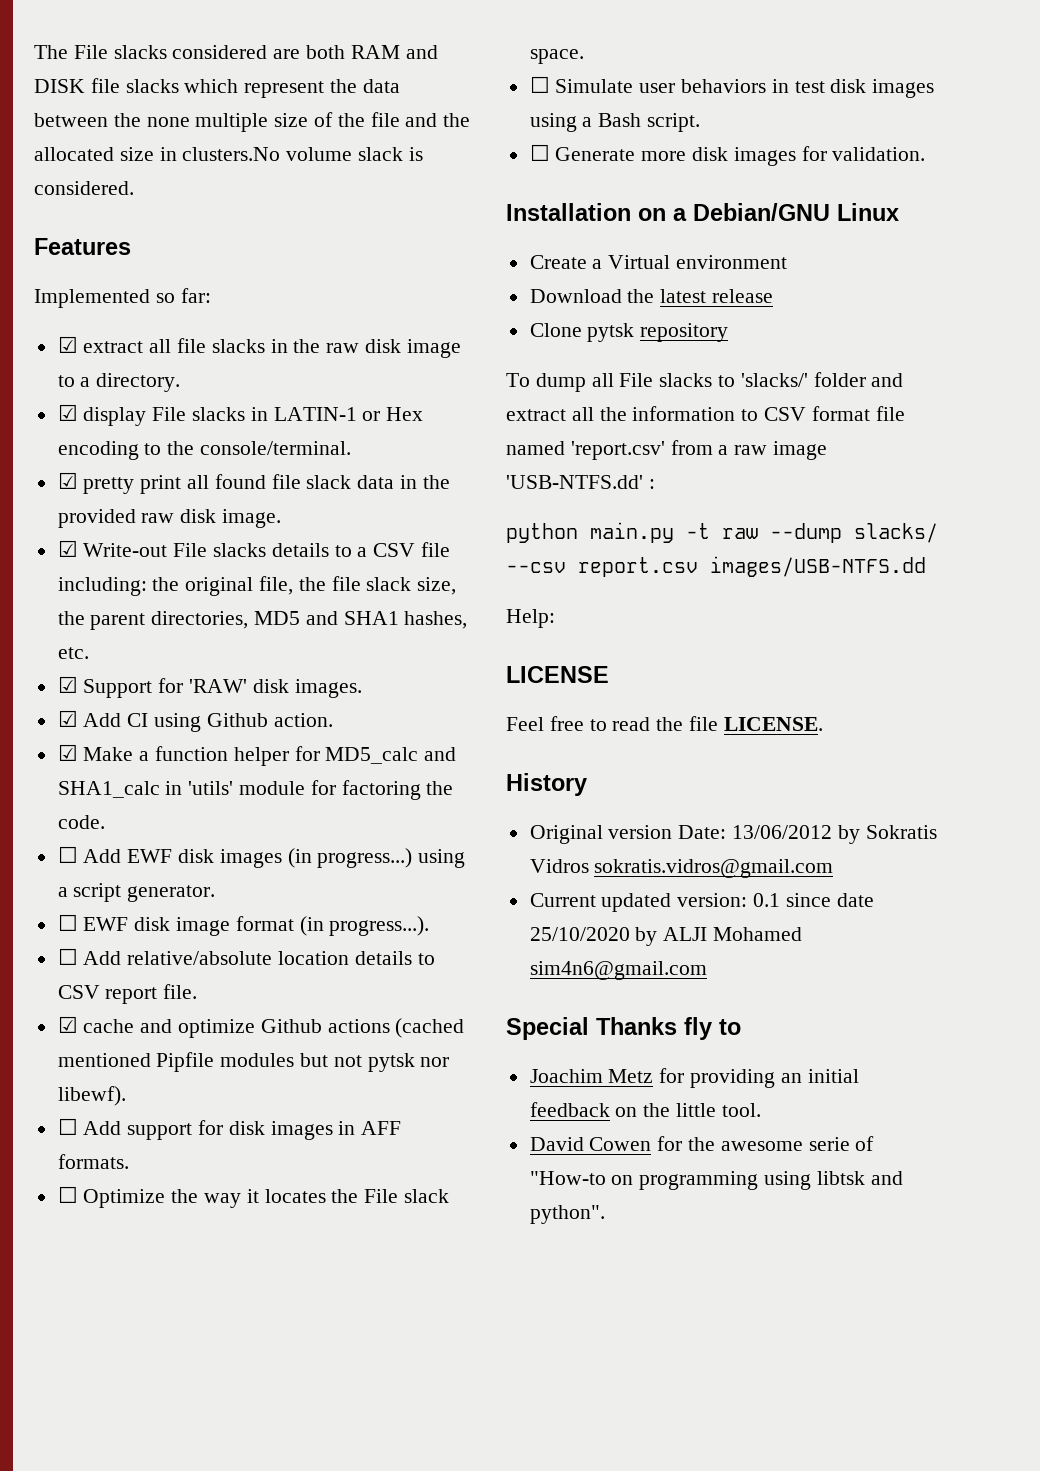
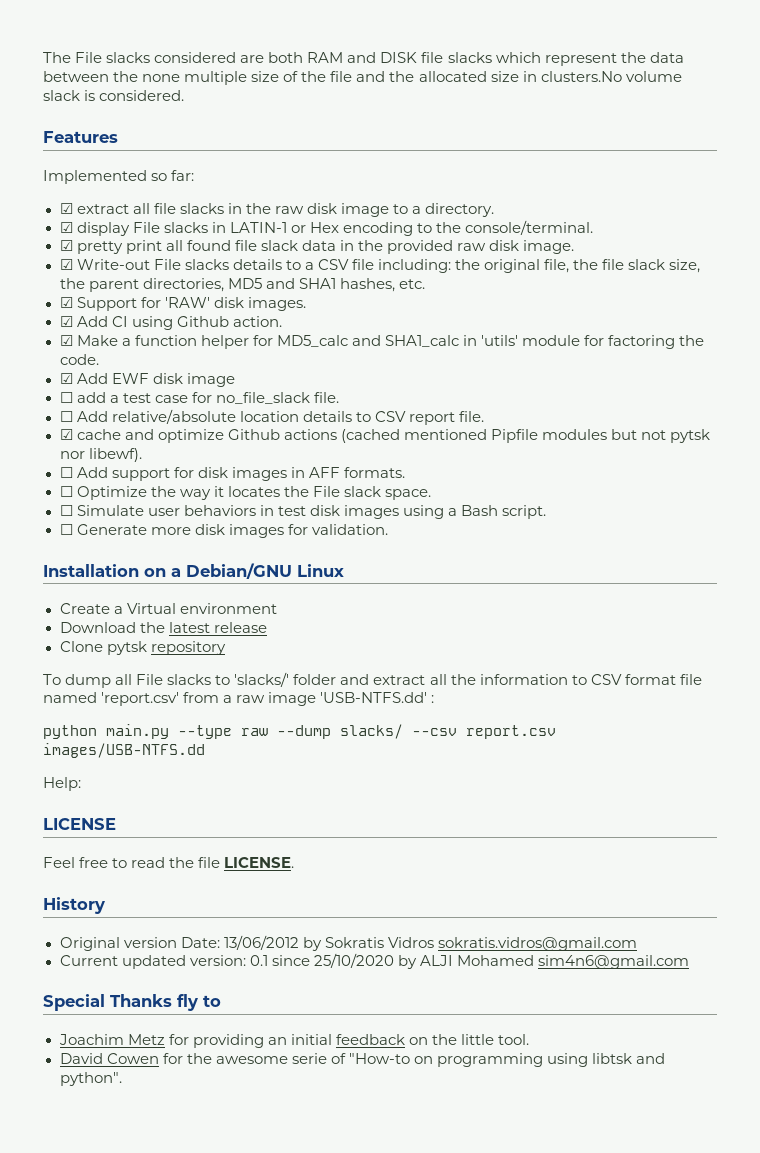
- ☐ Add EWF disk images (in progress...) using a script generator.
- ☐ EWF disk image format (in progress...).
+ ☑ Add EWF disk image
+ ☐ add a test case for no_file_slack file.
- python main.py -t raw --dump slacks/ --csv report.csv images/USB-NTFS.dd
+ python main.py --type raw --dump slacks/ --csv report.csv images/USB-NTFS.dd
- Current updated version: 0.1 since date 25/10/2020 by ALJI Mohamed sim4n6@gmail.com
+ Current updated version: 0.1 since 25/10/2020 by ALJI Mohamed sim4n6@gmail.com

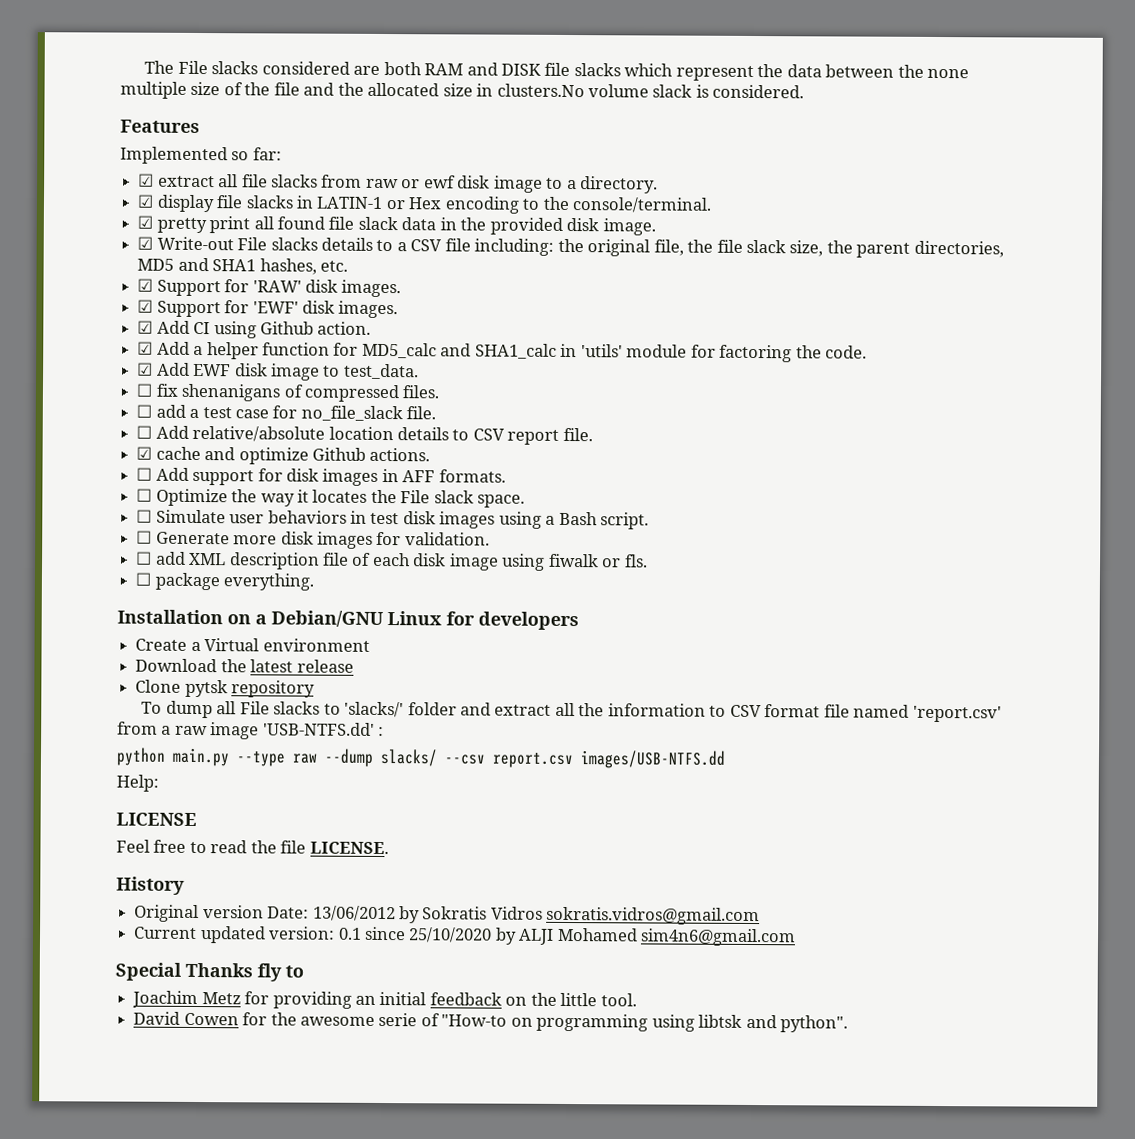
- ☑ extract all file slacks in the raw disk image to a directory.
+ ☑ extract all file slacks from raw or ewf disk image to a directory.
- ☑ display File slacks in LATIN-1 or Hex encoding to the console/terminal.
+ ☑ display file slacks in LATIN-1 or Hex encoding to the console/terminal.
- ☑ pretty print all found file slack data in the provided raw disk image.
+ ☑ pretty print all found file slack data in the provided disk image.
+ ☑ Support for 'EWF' disk images.
- ☑ Make a function helper for MD5_calc and SHA1_calc in 'utils' module for factoring the code.
+ ☑ Add a helper function for MD5_calc and SHA1_calc in 'utils' module for factoring the code.
- ☑ Add EWF disk image
+ ☑ Add EWF disk image to test_data.
+ ☐ fix shenanigans of compressed files.
- ☑ cache and optimize Github actions (cached mentioned Pipfile modules but not pytsk nor libewf).
+ ☑ cache and optimize Github actions.
+ ☐ add XML description file of each disk image using fiwalk or fls.
+ ☐ package everything.
- Installation on a Debian/GNU Linux
+ Installation on a Debian/GNU Linux for developers

